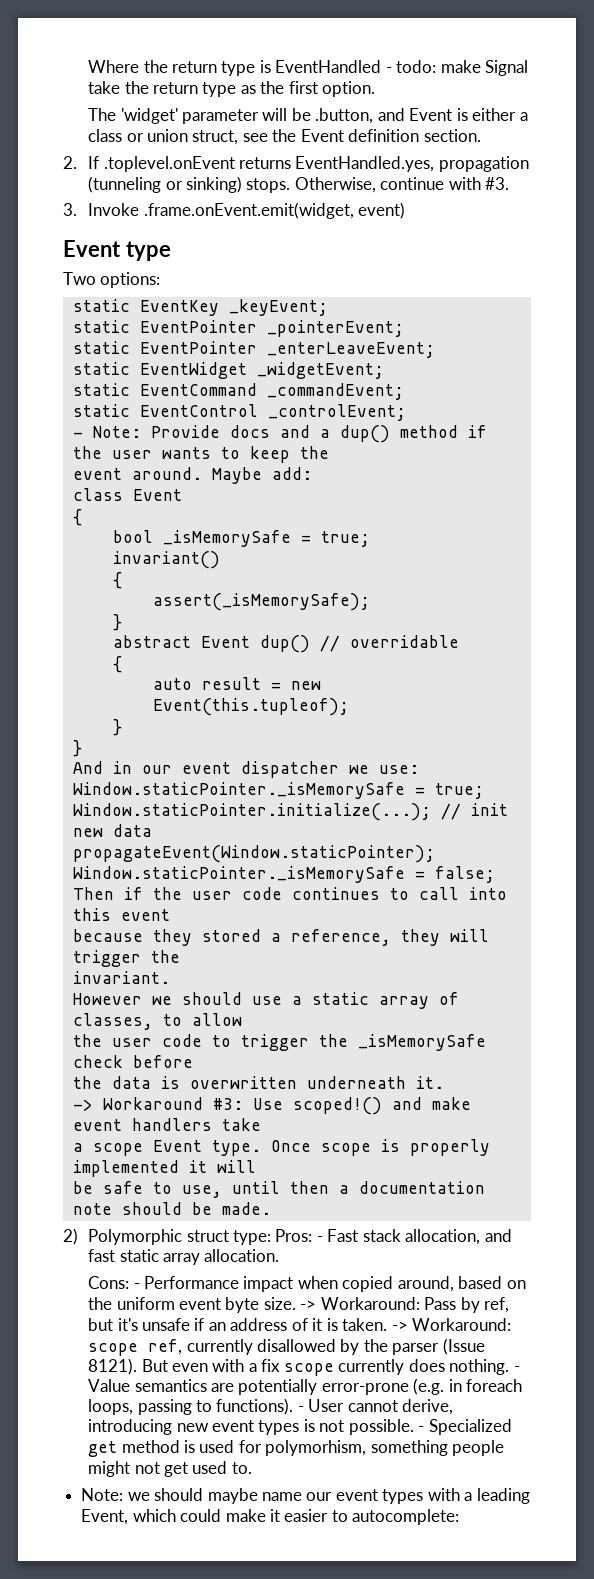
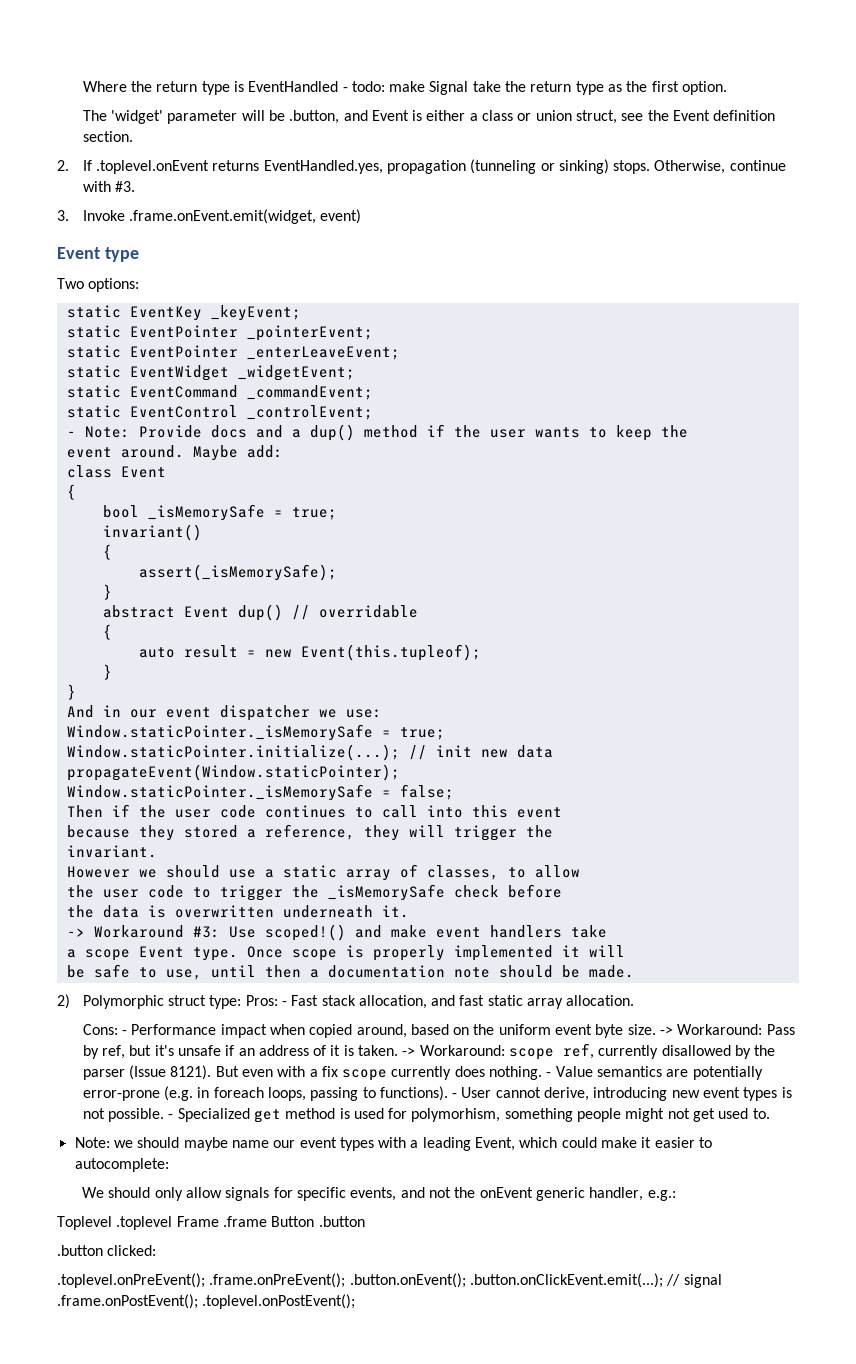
+ We should only allow signals for specific events, and not the onEvent generic handler, e.g.:
+ Toplevel .toplevel Frame .frame Button .button
+ .button clicked:
+ .toplevel.onPreEvent(); .frame.onPreEvent(); .button.onEvent(); .button.onClickEvent.emit(...); // signal .frame.onPostEvent(); .toplevel.onPostEvent();

